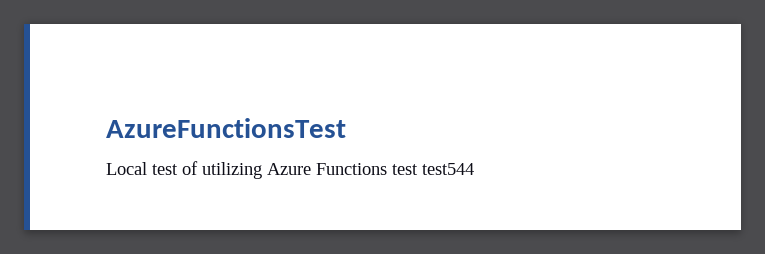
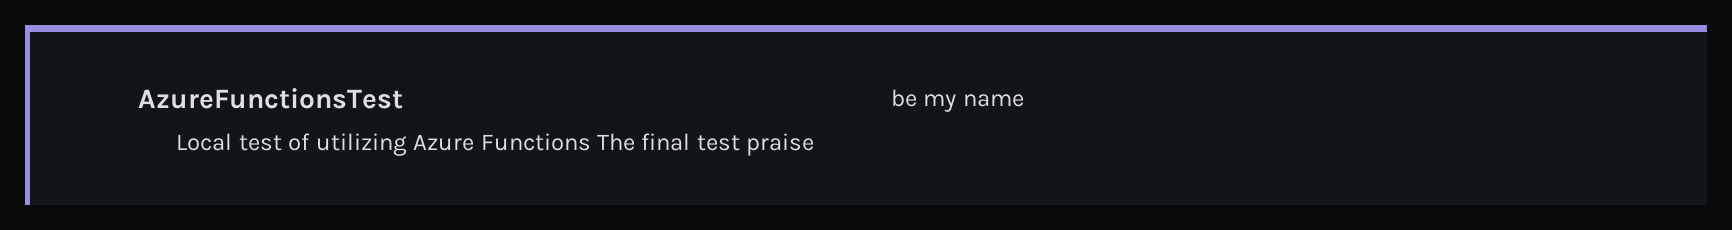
- Local test of utilizing Azure Functions test test544
+ Local test of utilizing Azure Functions The final test praise be my name

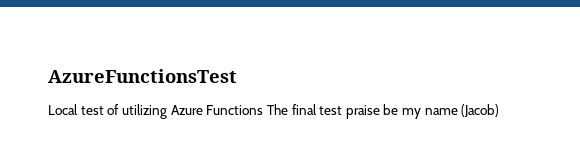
- Local test of utilizing Azure Functions The final test praise be my name
+ Local test of utilizing Azure Functions The final test praise be my name (Jacob)

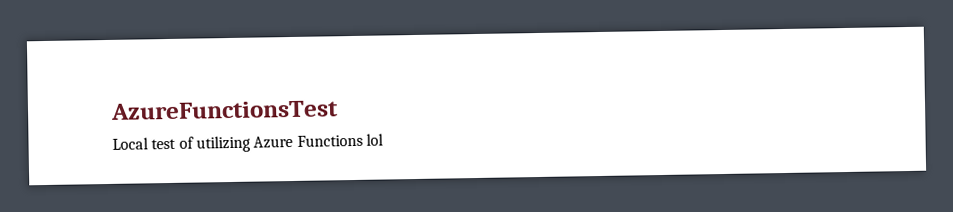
- Local test of utilizing Azure Functions The final test praise be my name (Jacob)
+ Local test of utilizing Azure Functions lol

